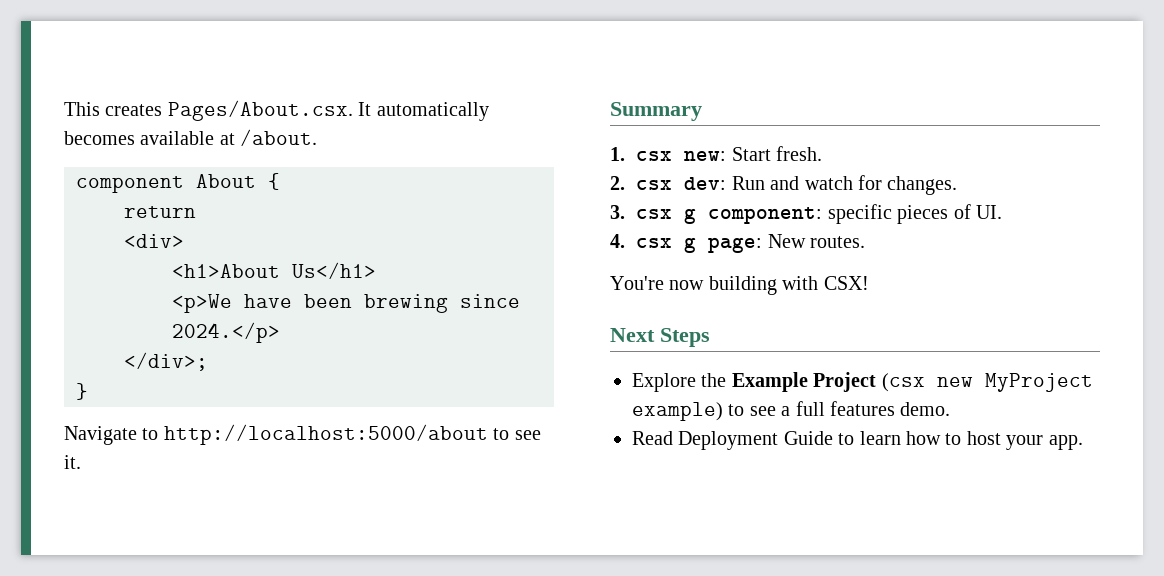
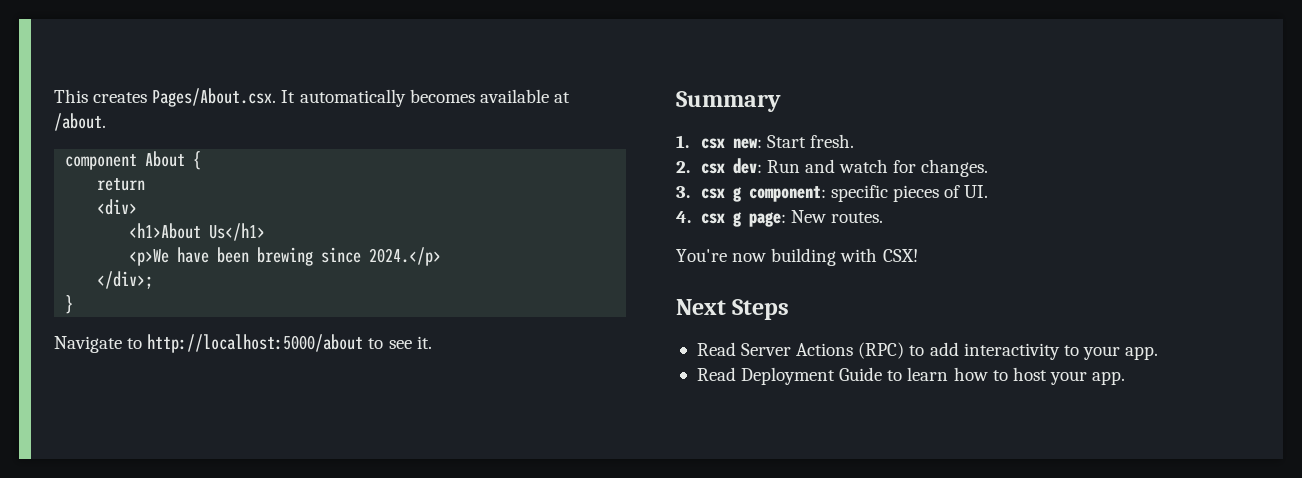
- Explore the Example Project (csx new MyProject example) to see a full features demo.
+ Read Server Actions (RPC) to add interactivity to your app.

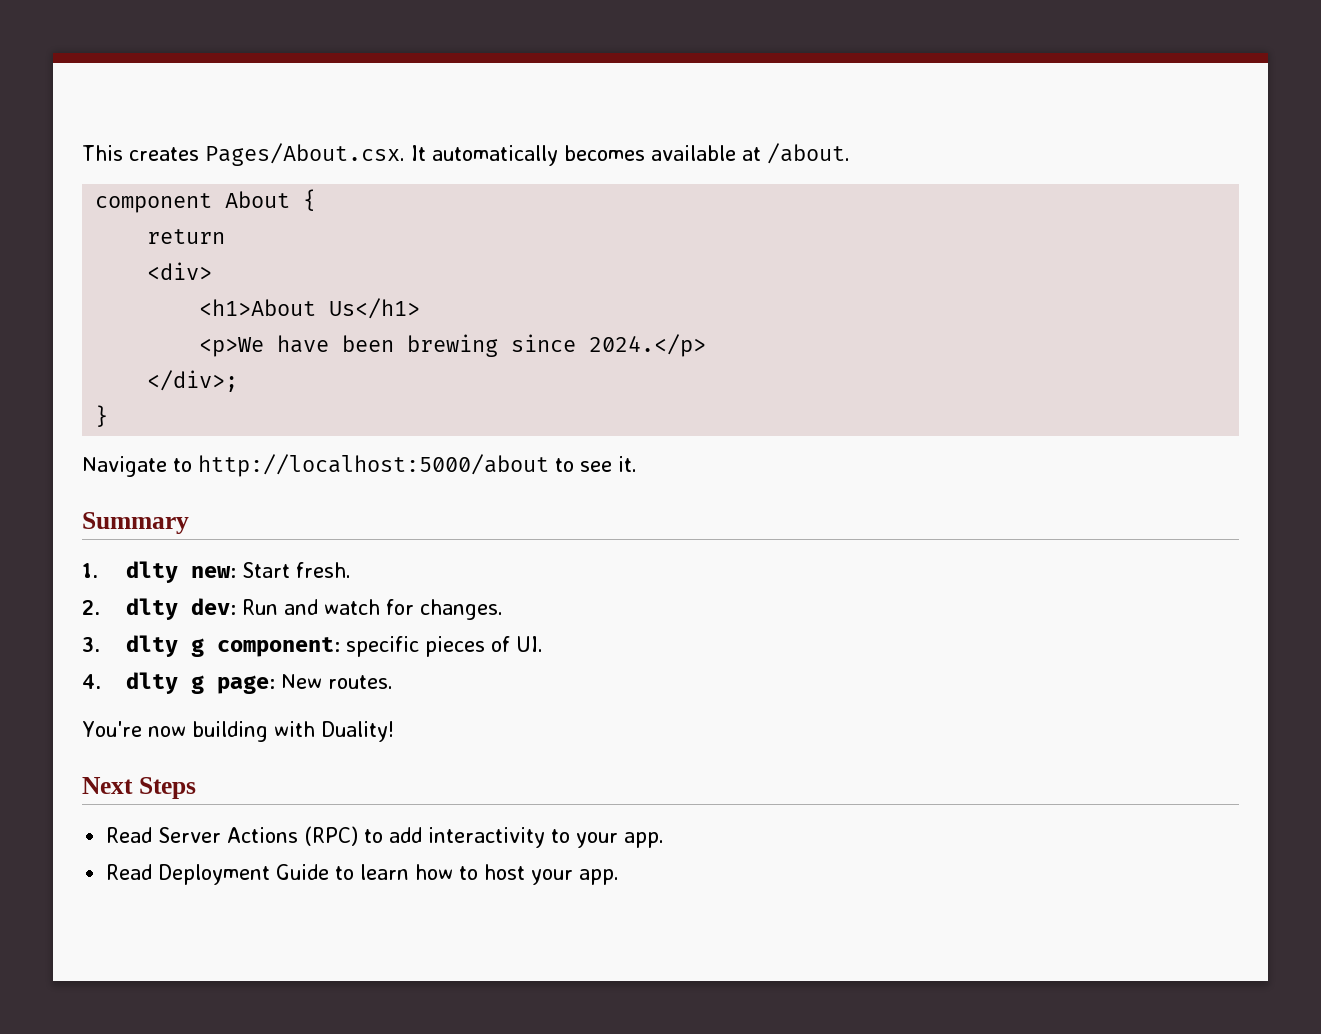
- 1. csx new: Start fresh.
+ 1. dlty new: Start fresh.
- 2. csx dev: Run and watch for changes.
+ 2. dlty dev: Run and watch for changes.
- 3. csx g component: specific pieces of UI.
+ 3. dlty g component: specific pieces of UI.
- 4. csx g page: New routes.
+ 4. dlty g page: New routes.
- You're now building with CSX!
+ You're now building with Duality!

